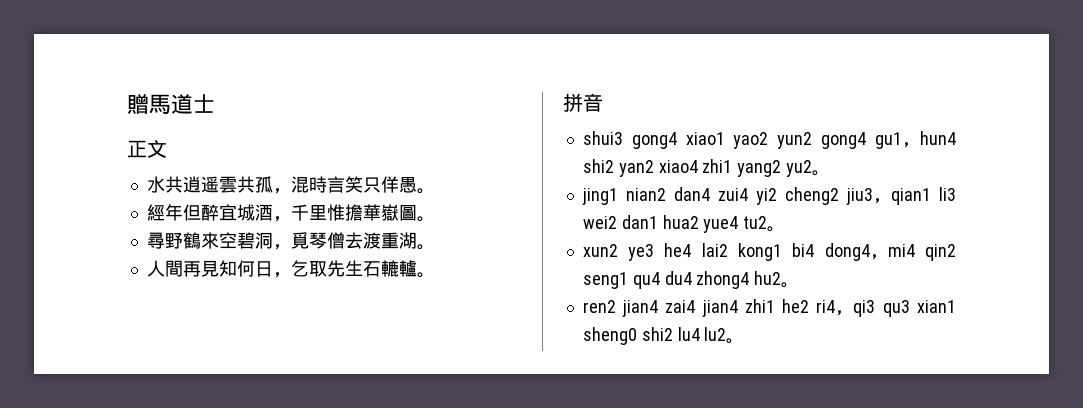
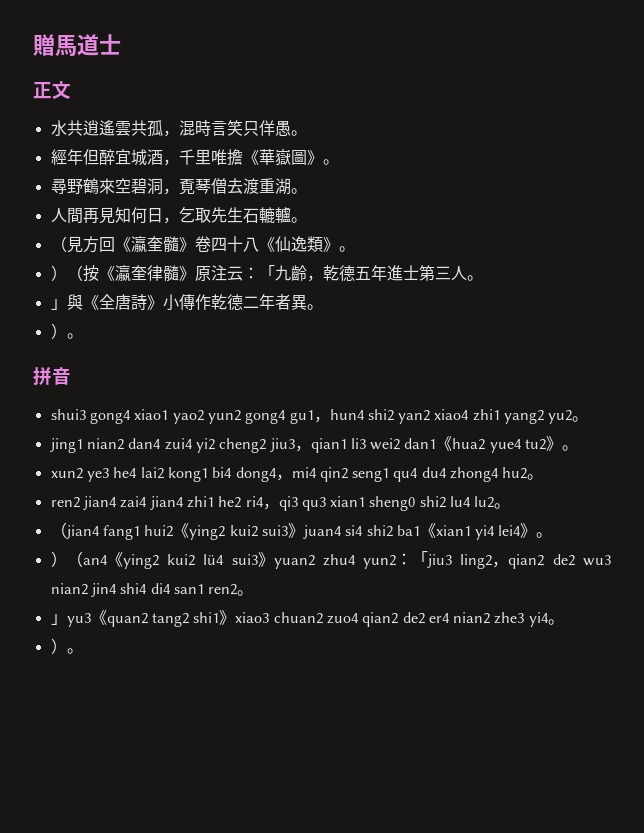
- 水共逍遥雲共孤，混時言笑只佯愚。
+ 水共逍遙雲共孤，混時言笑只佯愚。
- 經年但醉宜城酒，千里惟擔華嶽圖。
+ 經年但醉宜城酒，千里唯擔《華嶽圖》。
- 尋野鶴來空碧洞，覓琴僧去渡重湖。
+ 尋野鶴來空碧洞，覔琴僧去渡重湖。
+ （見方回《瀛奎髓》卷四十八《仙逸類》。
+ ）（按《瀛奎律髓》原注云：「九齡，乾德五年進士第三人。
+ 」與《全唐詩》小傳作乾德二年者異。
+ ）。
- jing1 nian2 dan4 zui4 yi2 cheng2 jiu3，qian1 li3 wei2 dan1 hua2 yue4 tu2。
+ jing1 nian2 dan4 zui4 yi2 cheng2 jiu3，qian1 li3 wei2 dan1《hua2 yue4 tu2》。
+ （jian4 fang1 hui2《ying2 kui2 sui3》juan4 si4 shi2 ba1《xian1 yi4 lei4》。
+ ）（an4《ying2 kui2 lü4 sui3》yuan2 zhu4 yun2：「jiu3 ling2，qian2 de2 wu3 nian2 jin4 shi4 di4 san1 ren2。
+ 」yu3《quan2 tang2 shi1》xiao3 chuan2 zuo4 qian2 de2 er4 nian2 zhe3 yi4。
+ ）。

